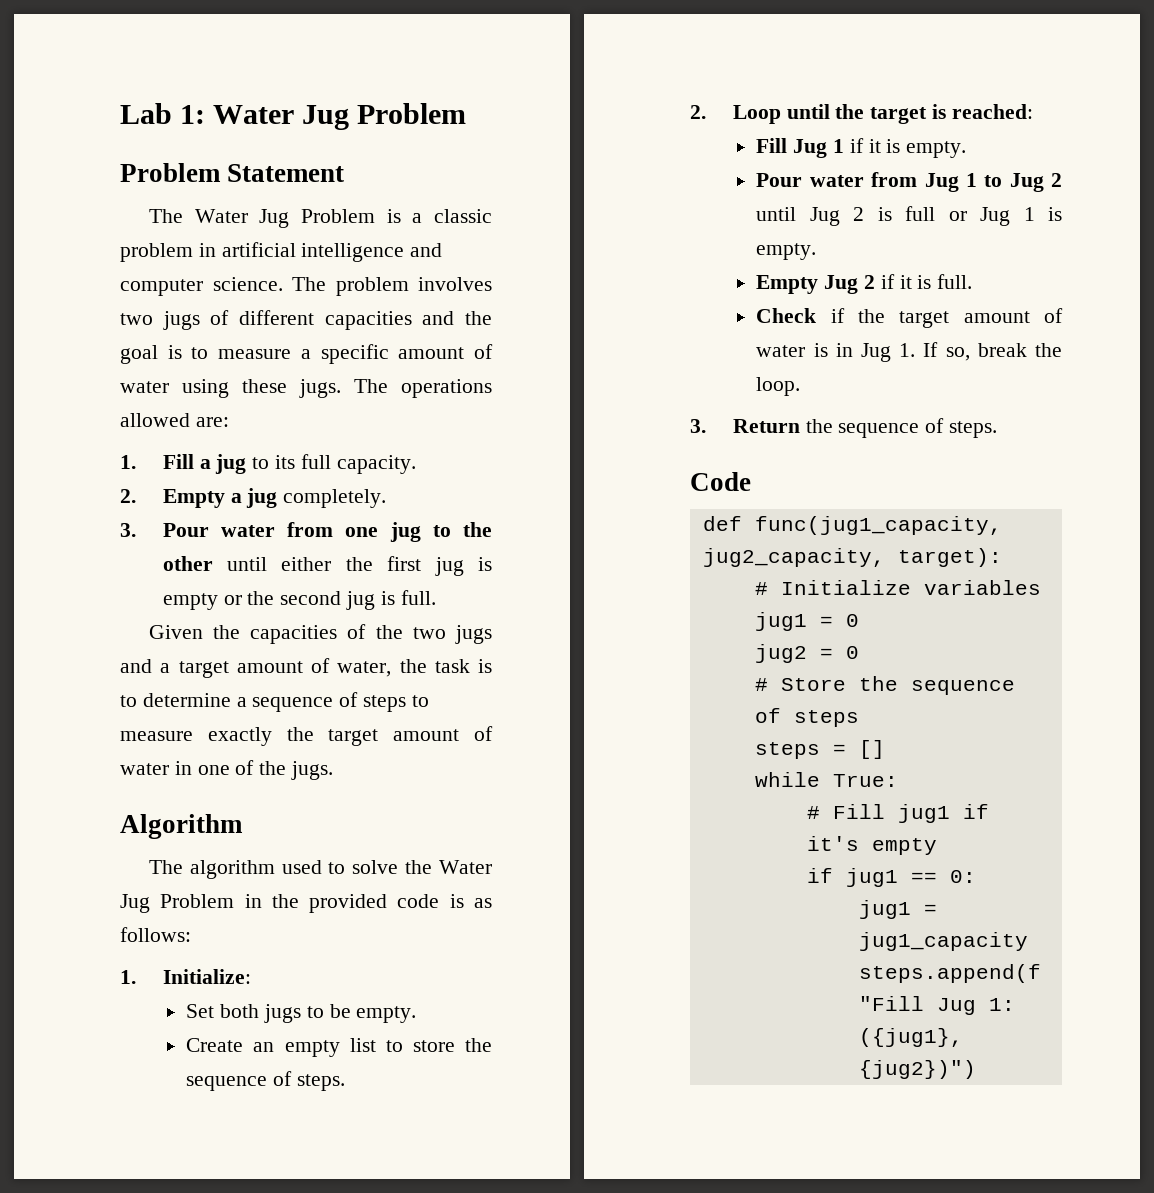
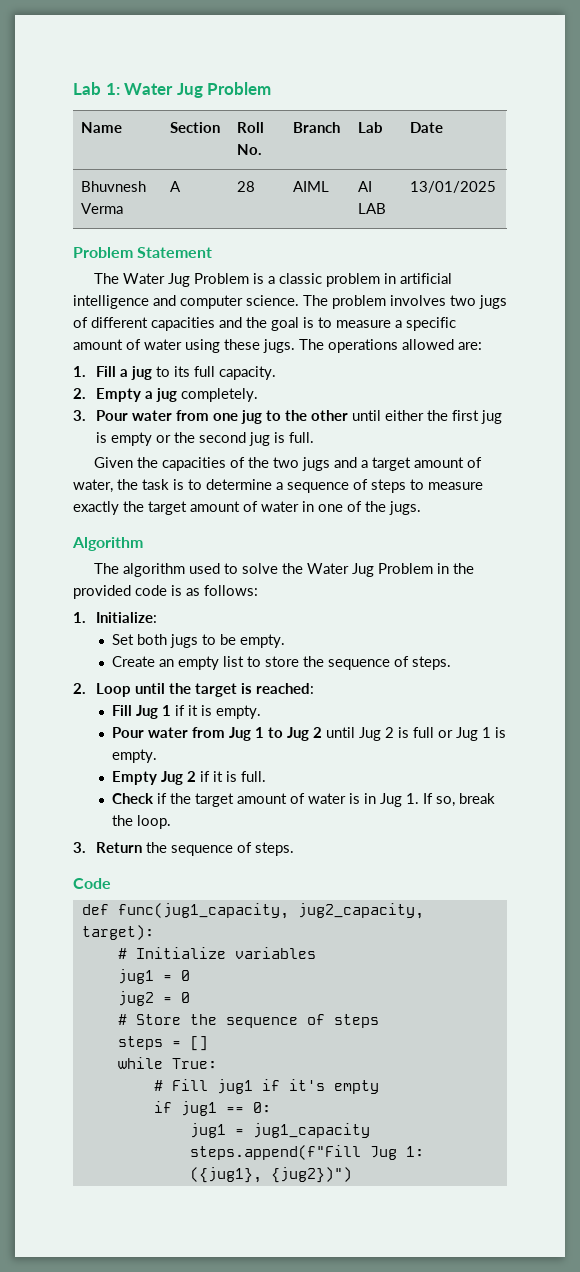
+ Name | Section | Roll No. | Branch | Lab | Date
+ Bhuvnesh Verma | A | 28 | AIML | AI LAB | 13/01/2025

